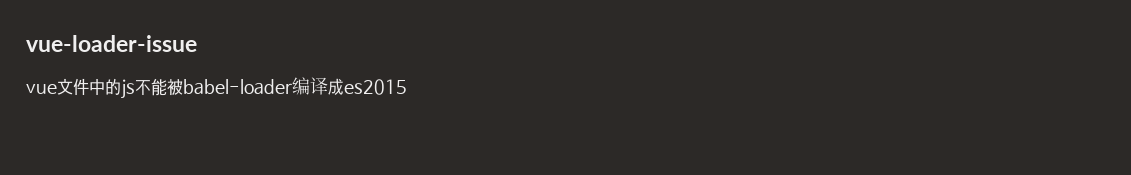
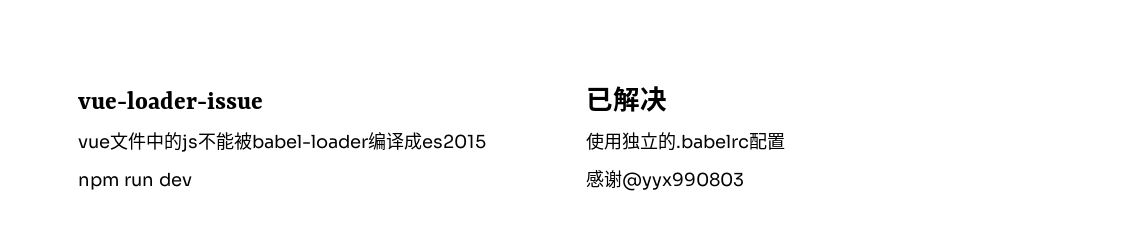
+ npm run dev
+ 已解决
+ 使用独立的.babelrc配置
+ 感谢@yyx990803

